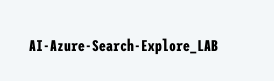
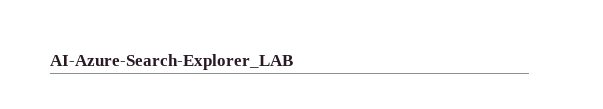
- AI-Azure-Search-Explore_LAB
+ AI-Azure-Search-Explorer_LAB

